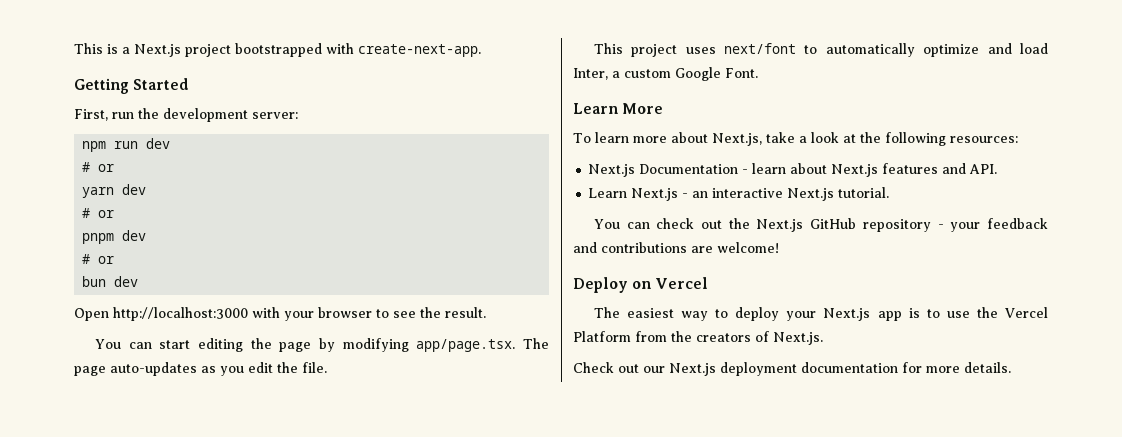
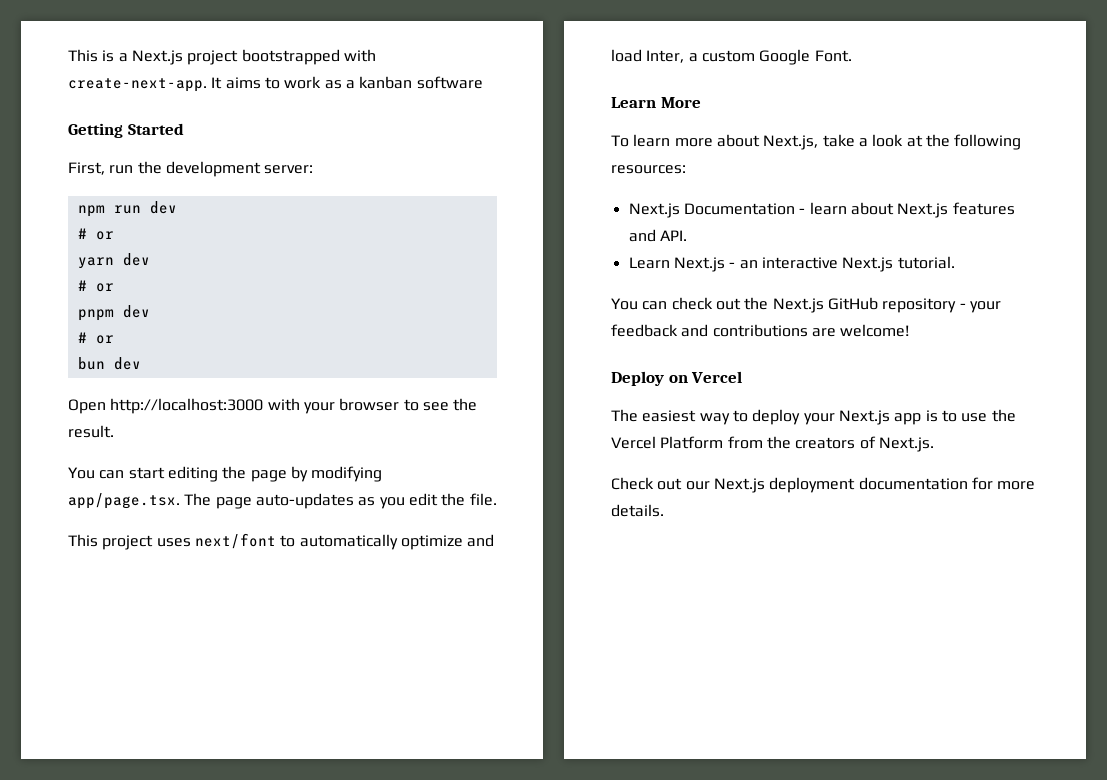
+ It aims to work as a kanban software

